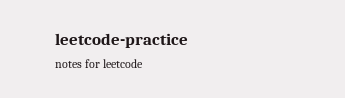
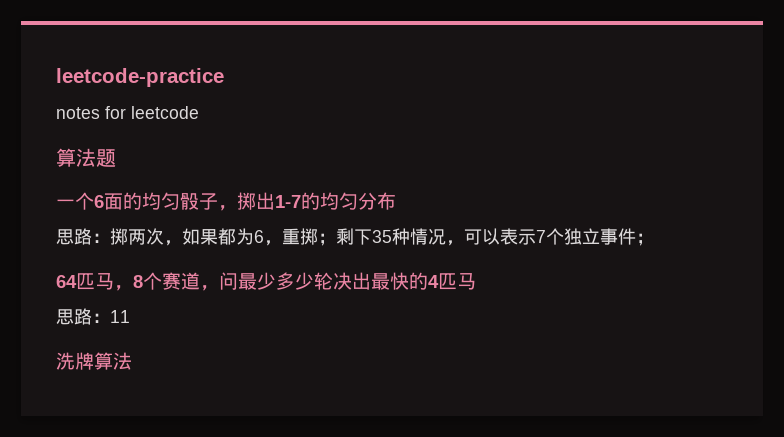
+ 算法题
+ 一个6面的均匀骰子，掷出1-7的均匀分布
+ 思路：掷两次，如果都为6，重掷；剩下35种情况，可以表示7个独立事件；
+ 64匹马，8个赛道，问最少多少轮决出最快的4匹马
+ 思路：11
+ 洗牌算法

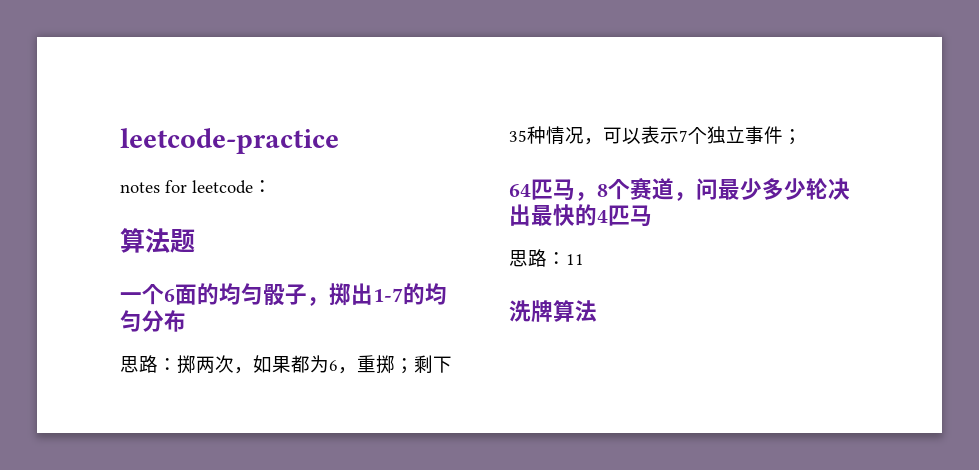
- notes for leetcode
+ notes for leetcode：

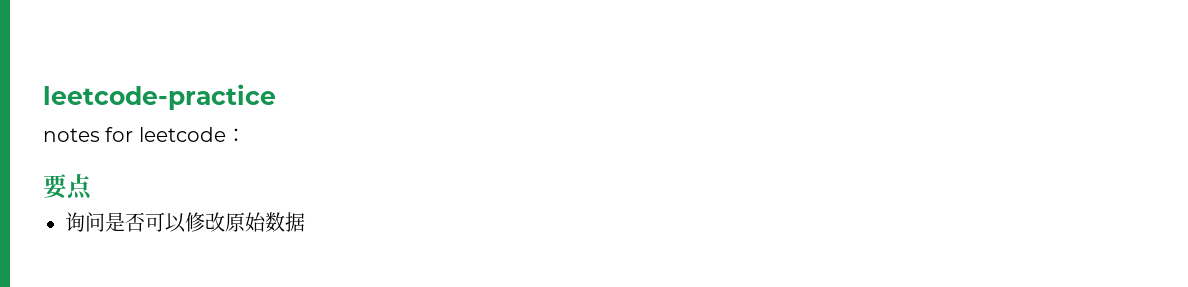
- 算法题
- 一个6面的均匀骰子，掷出1-7的均匀分布
- 思路：掷两次，如果都为6，重掷；剩下35种情况，可以表示7个独立事件；
- 64匹马，8个赛道，问最少多少轮决出最快的4匹马
- 思路：11
- 洗牌算法
+ 要点
+ 询问是否可以修改原始数据

